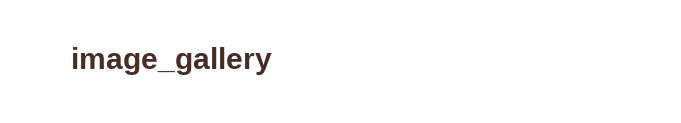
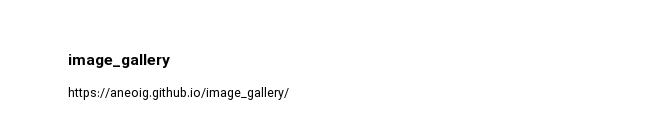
+ https://aneoig.github.io/image_gallery/

